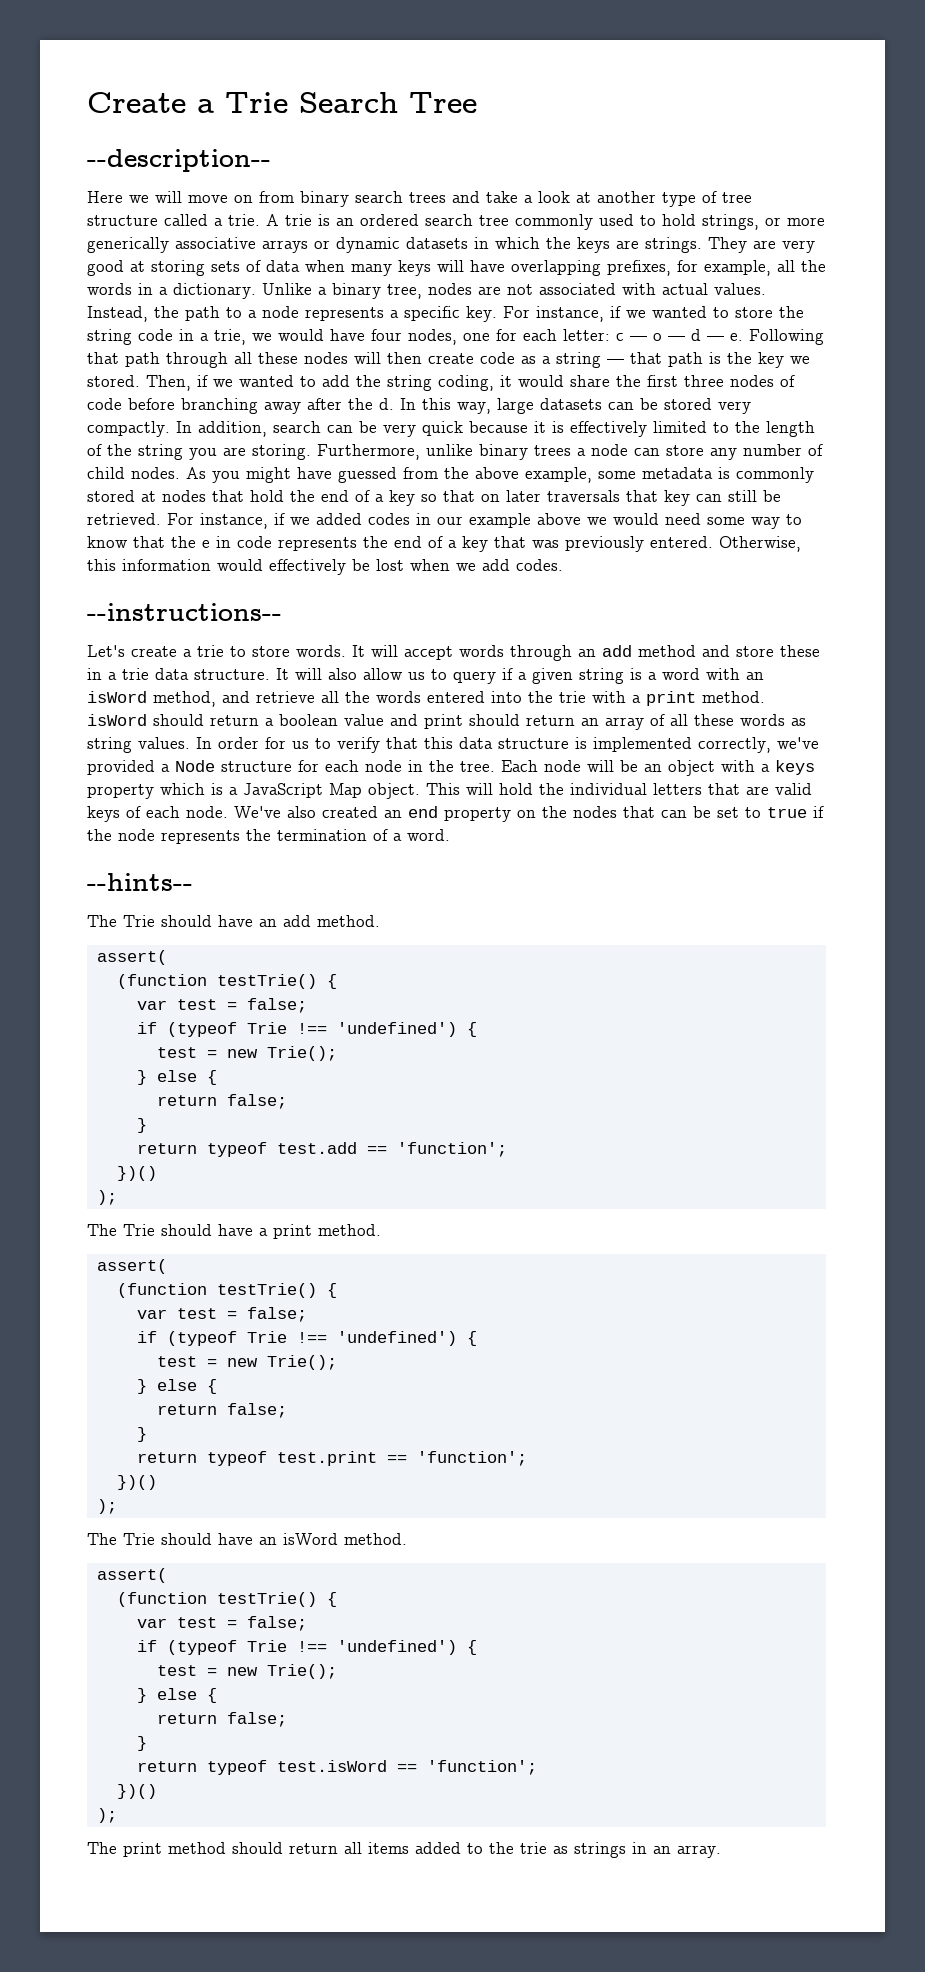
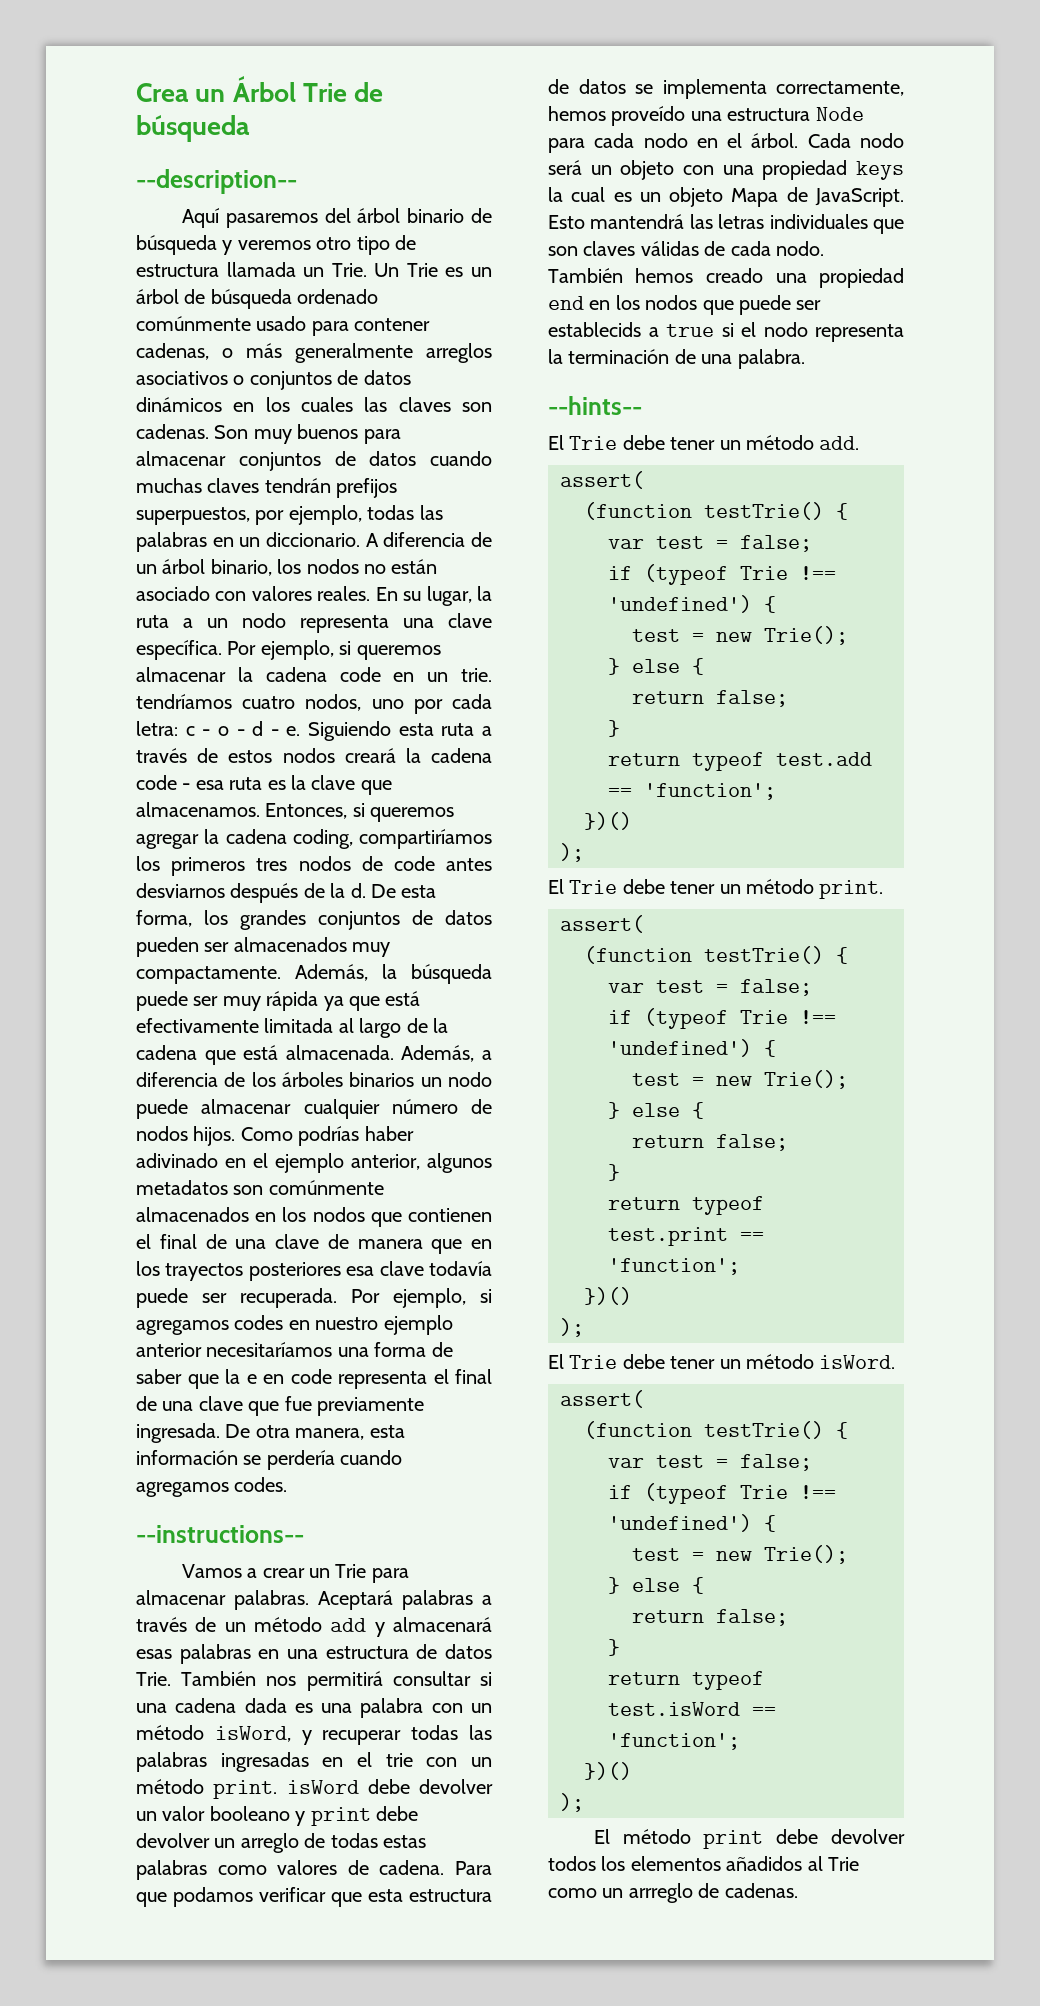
- Create a Trie Search Tree
+ Crea un Árbol Trie de búsqueda
  --description--
- Here we will move on from binary search trees and take a look at another type of tree structure called a trie. A trie is an ordered search tree commonly used to hold strings, or more generically associative arrays or dynamic datasets in which the keys are strings. They are very good at storing sets of data when many keys will have overlapping prefixes, for example, all the words in a dictionary. Unlike a binary tree, nodes are not associated with actual values. Instead, the path to a node represents a specific key. For instance, if we wanted to store the string code in a trie, we would have four nodes, one for each letter: c — o — d — e. Following that path through all these nodes will then create code as a string — that path is the key we stored. Then, if we wanted to add the string coding, it would share the first three nodes of code before branching away after the d. In this way, large datasets can be stored very compactly. In addition, search can be very quick because it is effectively limited to the length of the string you are storing. Furthermore, unlike binary trees a node can store any number of child nodes. As you might have guessed from the above example, some metadata is commonly stored at nodes that hold the end of a key so that on later traversals that key can still be retrieved. For instance, if we added codes in our example above we would need some way to know that the e in code represents the end of a key that was previously entered. Otherwise, this information would effectively be lost when we add codes.
+ Aquí pasaremos del árbol binario de búsqueda y veremos otro tipo de estructura llamada un Trie. Un Trie es un árbol de búsqueda ordenado comúnmente usado para contener cadenas, o más generalmente arreglos asociativos o conjuntos de datos dinámicos en los cuales las claves son cadenas. Son muy buenos para almacenar conjuntos de datos cuando muchas claves tendrán prefijos superpuestos, por ejemplo, todas las palabras en un diccionario. A diferencia de un árbol binario, los nodos no están asociado con valores reales. En su lugar, la ruta a un nodo representa una clave específica. Por ejemplo, si queremos almacenar la cadena code en un trie. tendríamos cuatro nodos, uno por cada letra: c - o - d - e. Siguiendo esta ruta a través de estos nodos creará la cadena code - esa ruta es la clave que almacenamos. Entonces, si queremos agregar la cadena coding, compartiríamos los primeros tres nodos de code antes desviarnos después de la d. De esta forma, los grandes conjuntos de datos pueden ser almacenados muy compactamente. Además, la búsqueda puede ser muy rápida ya que está efectivamente limitada al largo de la cadena que está almacenada. Además, a diferencia de los árboles binarios un nodo puede almacenar cualquier número de nodos hijos. Como podrías haber adivinado en el ejemplo anterior, algunos metadatos son comúnmente almacenados en los nodos que contienen el final de una clave de manera que en los trayectos posteriores esa clave todavía puede ser recuperada. Por ejemplo, si agregamos codes en nuestro ejemplo anterior necesitaríamos una forma de saber que la e en code representa el final de una clave que fue previamente ingresada. De otra manera, esta información se perdería cuando agregamos codes.
  --instructions--
- Let's create a trie to store words. It will accept words through an add method and store these in a trie data structure. It will also allow us to query if a given string is a word with an isWord method, and retrieve all the words entered into the trie with a print method. isWord should return a boolean value and print should return an array of all these words as string values. In order for us to verify that this data structure is implemented correctly, we've provided a Node structure for each node in the tree. Each node will be an object with a keys property which is a JavaScript Map object. This will hold the individual letters that are valid keys of each node. We've also created an end property on the nodes that can be set to true if the node represents the termination of a word.
+ Vamos a crear un Trie para almacenar palabras. Aceptará palabras a través de un método add y almacenará esas palabras en una estructura de datos Trie. También nos permitirá consultar si una cadena dada es una palabra con un método isWord, y recuperar todas las palabras ingresadas en el trie con un método print. isWord debe devolver un valor booleano y print debe devolver un arreglo de todas estas palabras como valores de cadena. Para que podamos verificar que esta estructura de datos se implementa correctamente, hemos proveído una estructura Node para cada nodo en el árbol. Cada nodo será un objeto con una propiedad keys la cual es un objeto Mapa de JavaScript. Esto mantendrá las letras individuales que son claves válidas de cada nodo. También hemos creado una propiedad end en los nodos que puede ser establecids a true si el nodo representa la terminación de una palabra.
  --hints--
- The Trie should have an add method.
+ El Trie debe tener un método add.
- The Trie should have a print method.
+ El Trie debe tener un método print.
- The Trie should have an isWord method.
+ El Trie debe tener un método isWord.
- The print method should return all items added to the trie as strings in an array.
+ El método print debe devolver todos los elementos añadidos al Trie como un arrreglo de cadenas.

